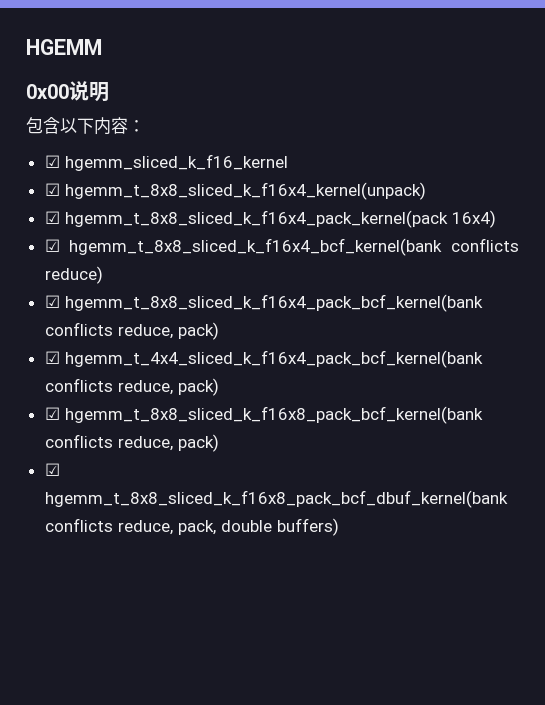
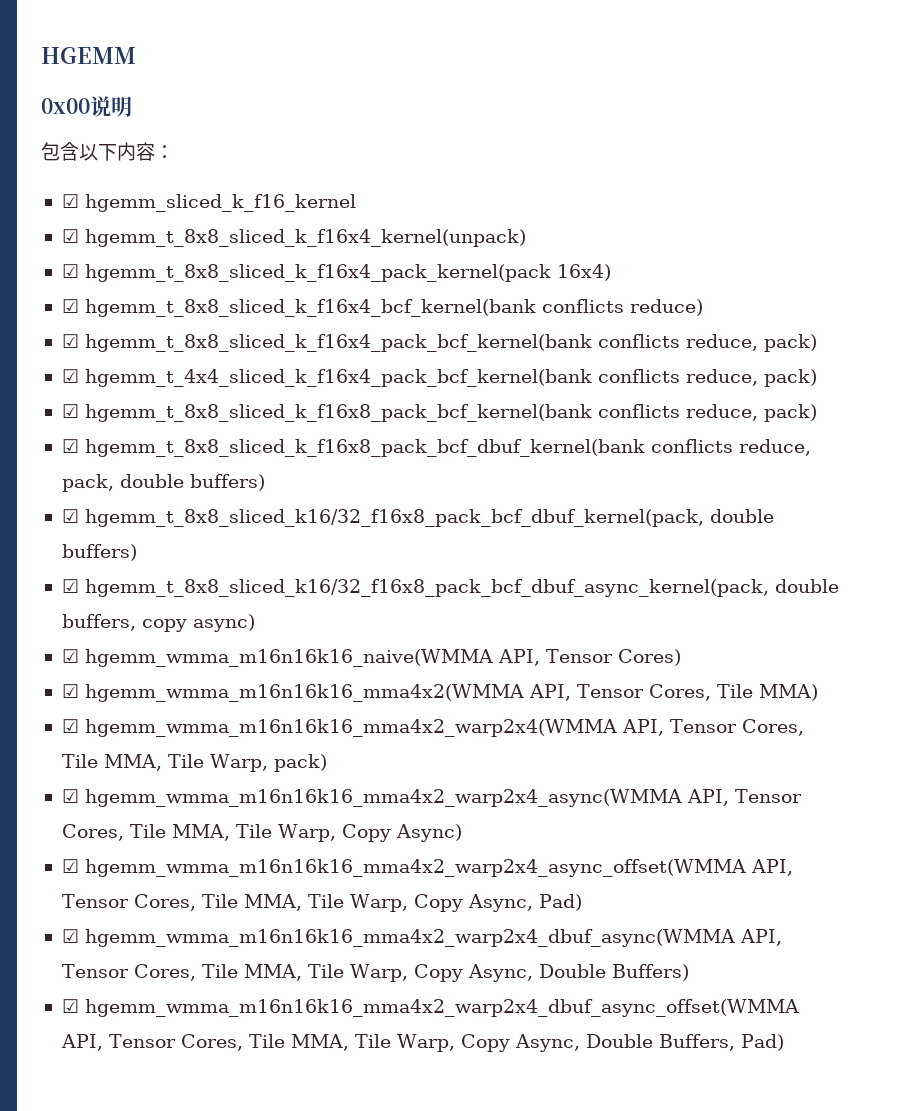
+ ☑ hgemm_t_8x8_sliced_k16/32_f16x8_pack_bcf_dbuf_kernel(pack, double buffers)
+ ☑ hgemm_t_8x8_sliced_k16/32_f16x8_pack_bcf_dbuf_async_kernel(pack, double buffers, copy async)
+ ☑ hgemm_wmma_m16n16k16_naive(WMMA API, Tensor Cores)
+ ☑ hgemm_wmma_m16n16k16_mma4x2(WMMA API, Tensor Cores, Tile MMA)
+ ☑ hgemm_wmma_m16n16k16_mma4x2_warp2x4(WMMA API, Tensor Cores, Tile MMA, Tile Warp, pack)
+ ☑ hgemm_wmma_m16n16k16_mma4x2_warp2x4_async(WMMA API, Tensor Cores, Tile MMA, Tile Warp, Copy Async)
+ ☑ hgemm_wmma_m16n16k16_mma4x2_warp2x4_async_offset(WMMA API, Tensor Cores, Tile MMA, Tile Warp, Copy Async, Pad)
+ ☑ hgemm_wmma_m16n16k16_mma4x2_warp2x4_dbuf_async(WMMA API, Tensor Cores, Tile MMA, Tile Warp, Copy Async, Double Buffers)
+ ☑ hgemm_wmma_m16n16k16_mma4x2_warp2x4_dbuf_async_offset(WMMA API, Tensor Cores, Tile MMA, Tile Warp, Copy Async, Double Buffers, Pad)

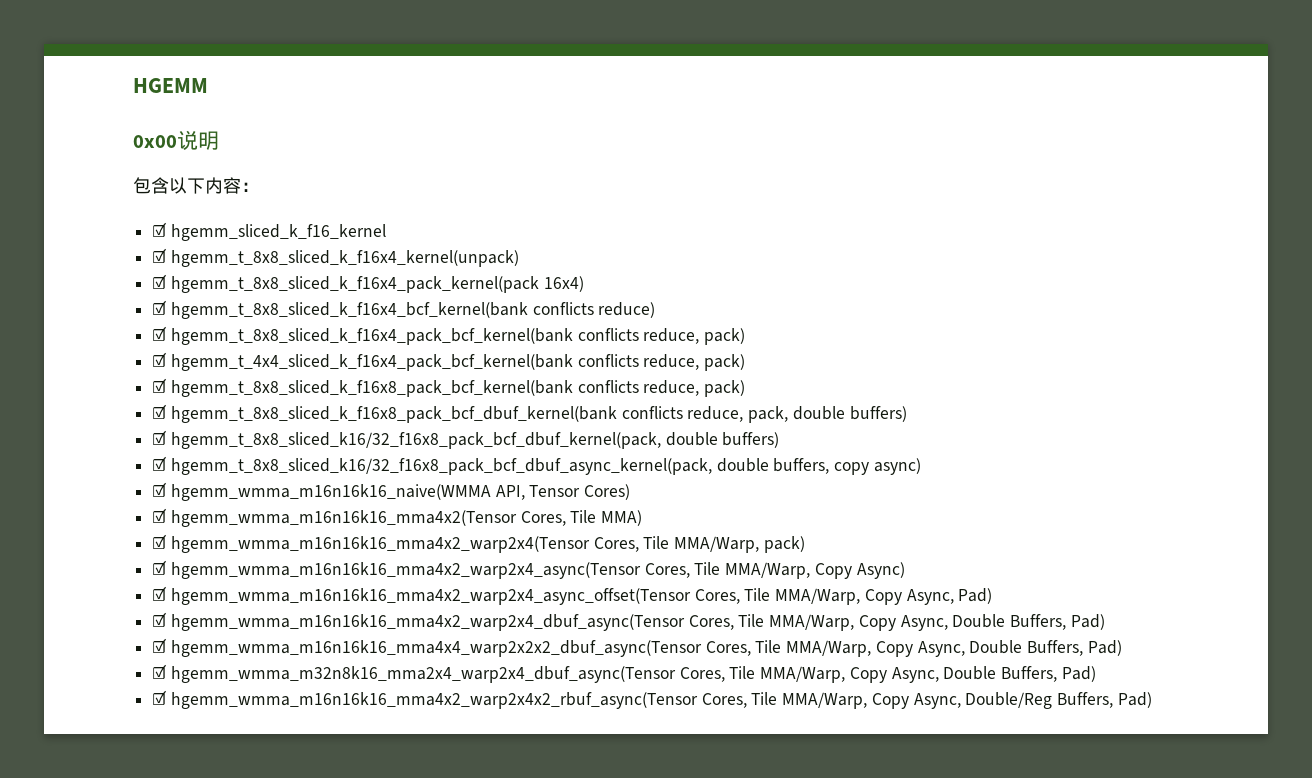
- ☑ hgemm_wmma_m16n16k16_mma4x2(WMMA API, Tensor Cores, Tile MMA)
+ ☑ hgemm_wmma_m16n16k16_mma4x2(Tensor Cores, Tile MMA)
- ☑ hgemm_wmma_m16n16k16_mma4x2_warp2x4(WMMA API, Tensor Cores, Tile MMA, Tile Warp, pack)
- ☑ hgemm_wmma_m16n16k16_mma4x2_warp2x4_async(WMMA API, Tensor Cores, Tile MMA, Tile Warp, Copy Async)
- ☑ hgemm_wmma_m16n16k16_mma4x2_warp2x4_async_offset(WMMA API, Tensor Cores, Tile MMA, Tile Warp, Copy Async, Pad)
- ☑ hgemm_wmma_m16n16k16_mma4x2_warp2x4_dbuf_async(WMMA API, Tensor Cores, Tile MMA, Tile Warp, Copy Async, Double Buffers)
- ☑ hgemm_wmma_m16n16k16_mma4x2_warp2x4_dbuf_async_offset(WMMA API, Tensor Cores, Tile MMA, Tile Warp, Copy Async, Double Buffers, Pad)
+ ☑ hgemm_wmma_m16n16k16_mma4x2_warp2x4(Tensor Cores, Tile MMA/Warp, pack)
+ ☑ hgemm_wmma_m16n16k16_mma4x2_warp2x4_async(Tensor Cores, Tile MMA/Warp, Copy Async)
+ ☑ hgemm_wmma_m16n16k16_mma4x2_warp2x4_async_offset(Tensor Cores, Tile MMA/Warp, Copy Async, Pad)
+ ☑ hgemm_wmma_m16n16k16_mma4x2_warp2x4_dbuf_async(Tensor Cores, Tile MMA/Warp, Copy Async, Double Buffers, Pad)
+ ☑ hgemm_wmma_m16n16k16_mma4x4_warp2x2x2_dbuf_async(Tensor Cores, Tile MMA/Warp, Copy Async, Double Buffers, Pad)
+ ☑ hgemm_wmma_m32n8k16_mma2x4_warp2x4_dbuf_async(Tensor Cores, Tile MMA/Warp, Copy Async, Double Buffers, Pad)
+ ☑ hgemm_wmma_m16n16k16_mma4x2_warp2x4x2_rbuf_async(Tensor Cores, Tile MMA/Warp, Copy Async, Double/Reg Buffers, Pad)

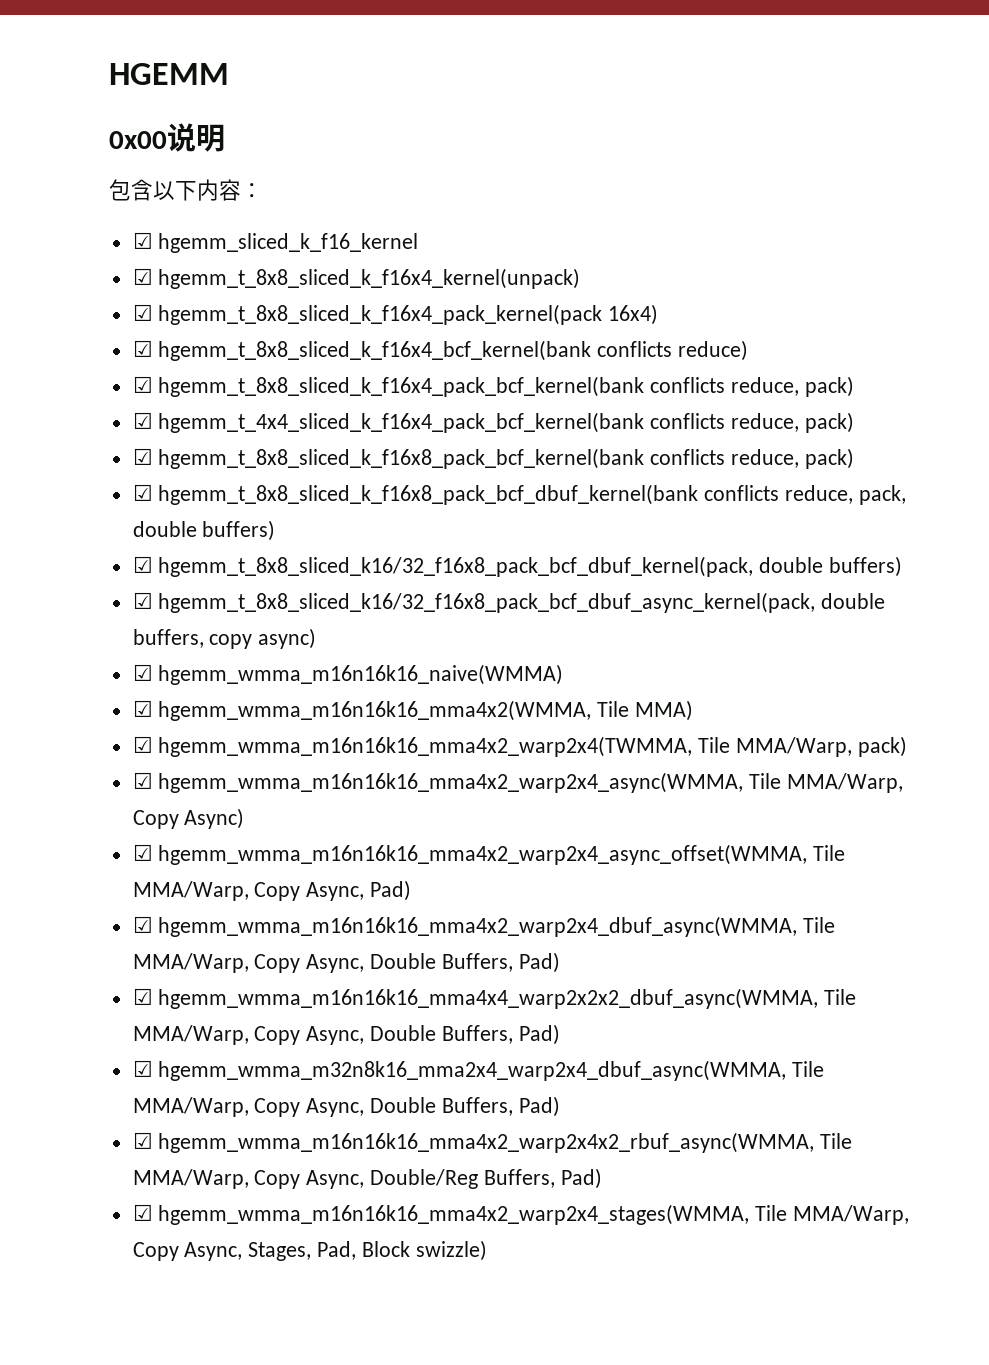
- ☑ hgemm_wmma_m16n16k16_naive(WMMA API, Tensor Cores)
- ☑ hgemm_wmma_m16n16k16_mma4x2(Tensor Cores, Tile MMA)
+ ☑ hgemm_wmma_m16n16k16_naive(WMMA)
+ ☑ hgemm_wmma_m16n16k16_mma4x2(WMMA, Tile MMA)
- ☑ hgemm_wmma_m16n16k16_mma4x2_warp2x4(Tensor Cores, Tile MMA/Warp, pack)
+ ☑ hgemm_wmma_m16n16k16_mma4x2_warp2x4(TWMMA, Tile MMA/Warp, pack)
- ☑ hgemm_wmma_m16n16k16_mma4x2_warp2x4_async(Tensor Cores, Tile MMA/Warp, Copy Async)
+ ☑ hgemm_wmma_m16n16k16_mma4x2_warp2x4_async(WMMA, Tile MMA/Warp, Copy Async)
- ☑ hgemm_wmma_m16n16k16_mma4x2_warp2x4_async_offset(Tensor Cores, Tile MMA/Warp, Copy Async, Pad)
+ ☑ hgemm_wmma_m16n16k16_mma4x2_warp2x4_async_offset(WMMA, Tile MMA/Warp, Copy Async, Pad)
- ☑ hgemm_wmma_m16n16k16_mma4x2_warp2x4_dbuf_async(Tensor Cores, Tile MMA/Warp, Copy Async, Double Buffers, Pad)
- ☑ hgemm_wmma_m16n16k16_mma4x4_warp2x2x2_dbuf_async(Tensor Cores, Tile MMA/Warp, Copy Async, Double Buffers, Pad)
- ☑ hgemm_wmma_m32n8k16_mma2x4_warp2x4_dbuf_async(Tensor Cores, Tile MMA/Warp, Copy Async, Double Buffers, Pad)
- ☑ hgemm_wmma_m16n16k16_mma4x2_warp2x4x2_rbuf_async(Tensor Cores, Tile MMA/Warp, Copy Async, Double/Reg Buffers, Pad)
+ ☑ hgemm_wmma_m16n16k16_mma4x2_warp2x4_dbuf_async(WMMA, Tile MMA/Warp, Copy Async, Double Buffers, Pad)
+ ☑ hgemm_wmma_m16n16k16_mma4x4_warp2x2x2_dbuf_async(WMMA, Tile MMA/Warp, Copy Async, Double Buffers, Pad)
+ ☑ hgemm_wmma_m32n8k16_mma2x4_warp2x4_dbuf_async(WMMA, Tile MMA/Warp, Copy Async, Double Buffers, Pad)
+ ☑ hgemm_wmma_m16n16k16_mma4x2_warp2x4x2_rbuf_async(WMMA, Tile MMA/Warp, Copy Async, Double/Reg Buffers, Pad)
+ ☑ hgemm_wmma_m16n16k16_mma4x2_warp2x4_stages(WMMA, Tile MMA/Warp, Copy Async, Stages, Pad, Block swizzle)

